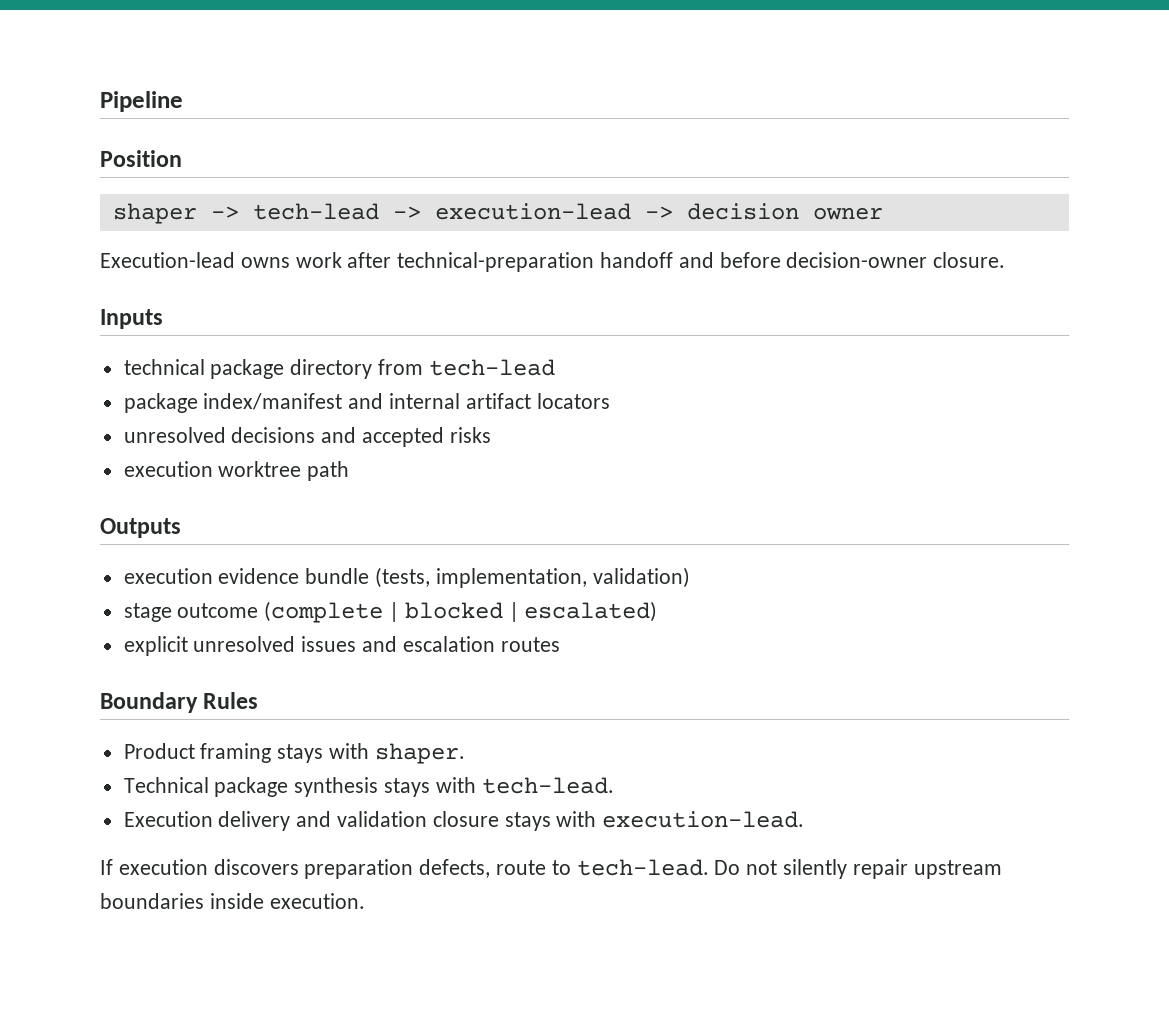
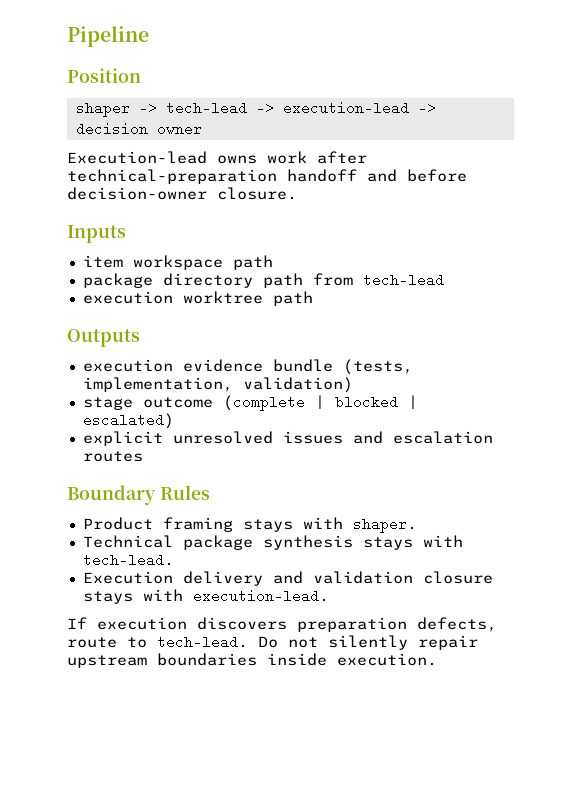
- technical package directory from tech-lead
+ item workspace path
+ package directory path from tech-lead
- package index/manifest and internal artifact locators
- unresolved decisions and accepted risks

